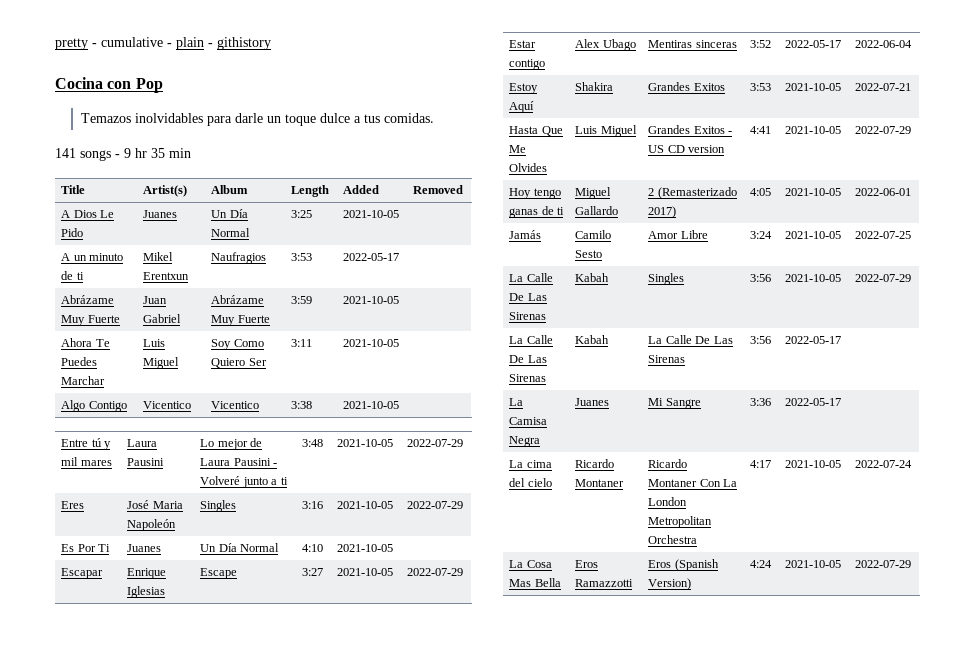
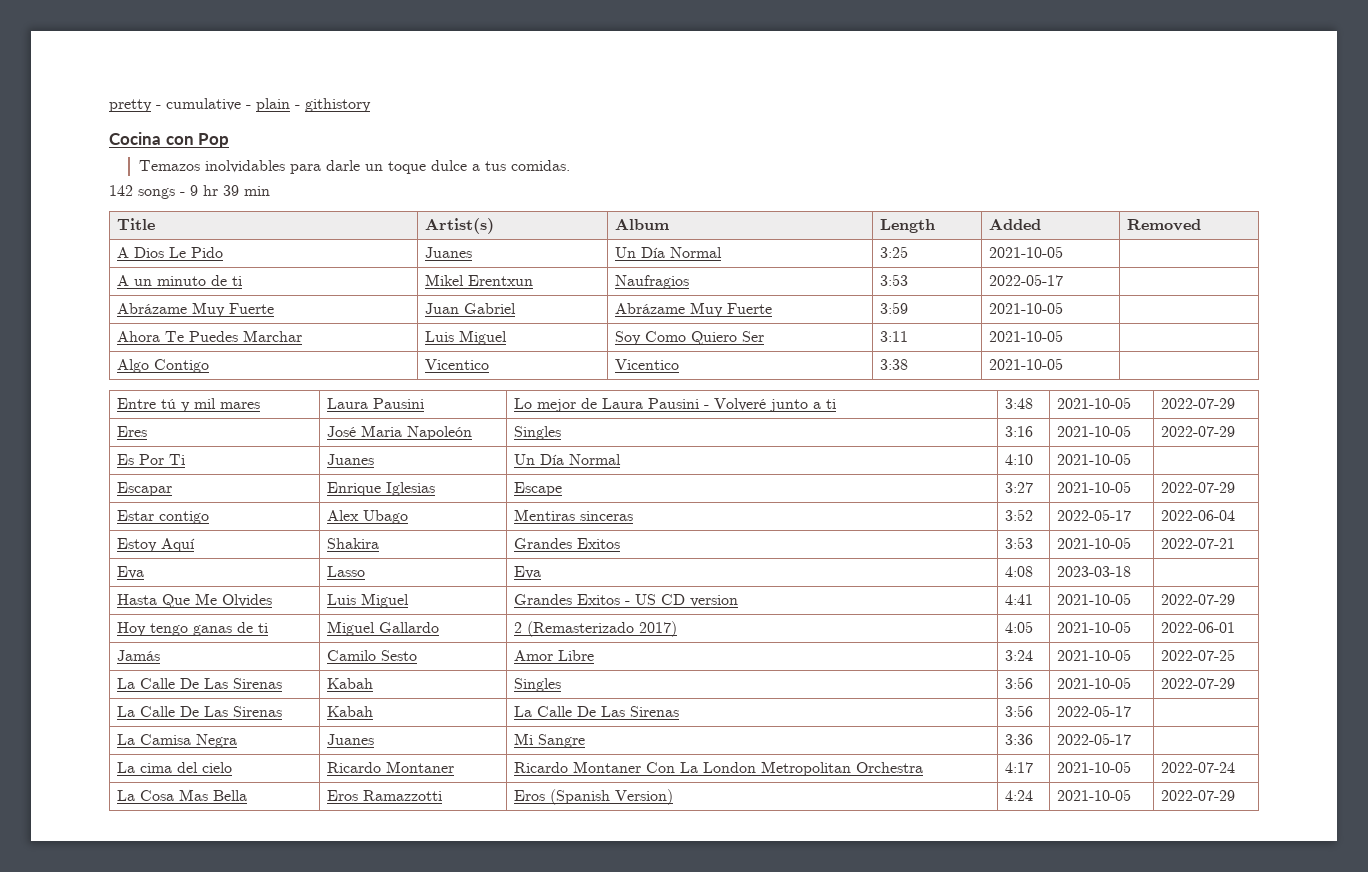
- 141 songs - 9 hr 35 min
+ 142 songs - 9 hr 39 min
+ Eva | Lasso | Eva | 4:08 | 2023-03-18 |

